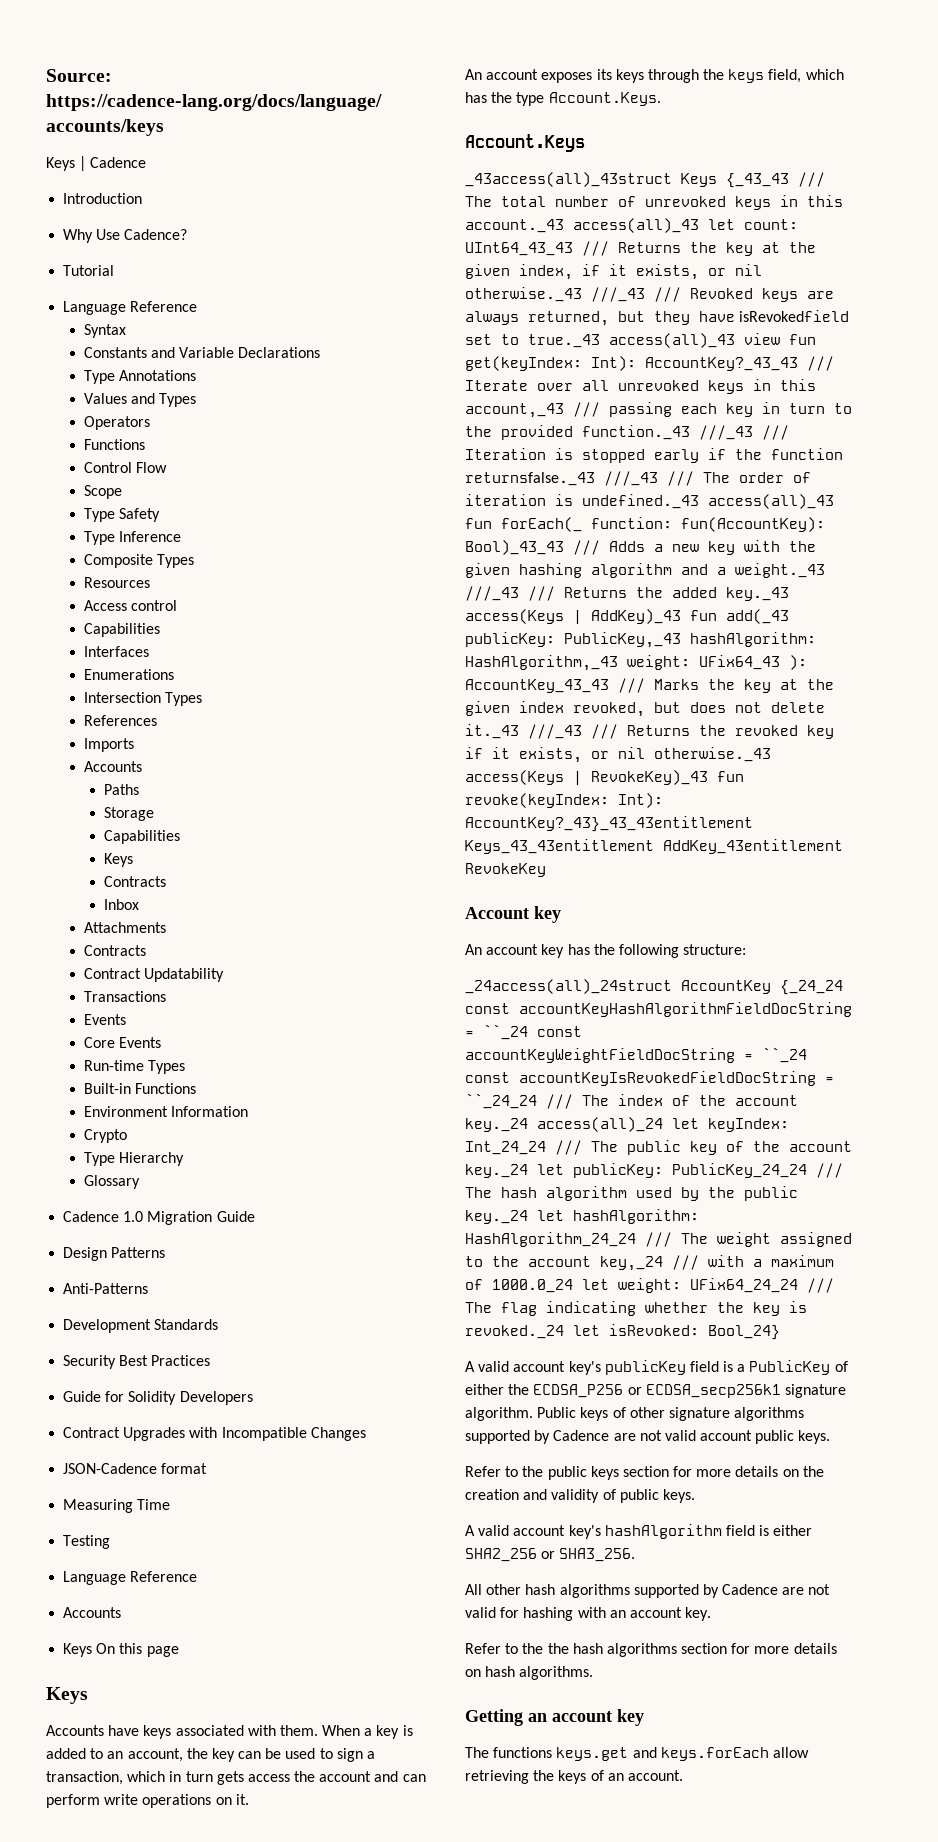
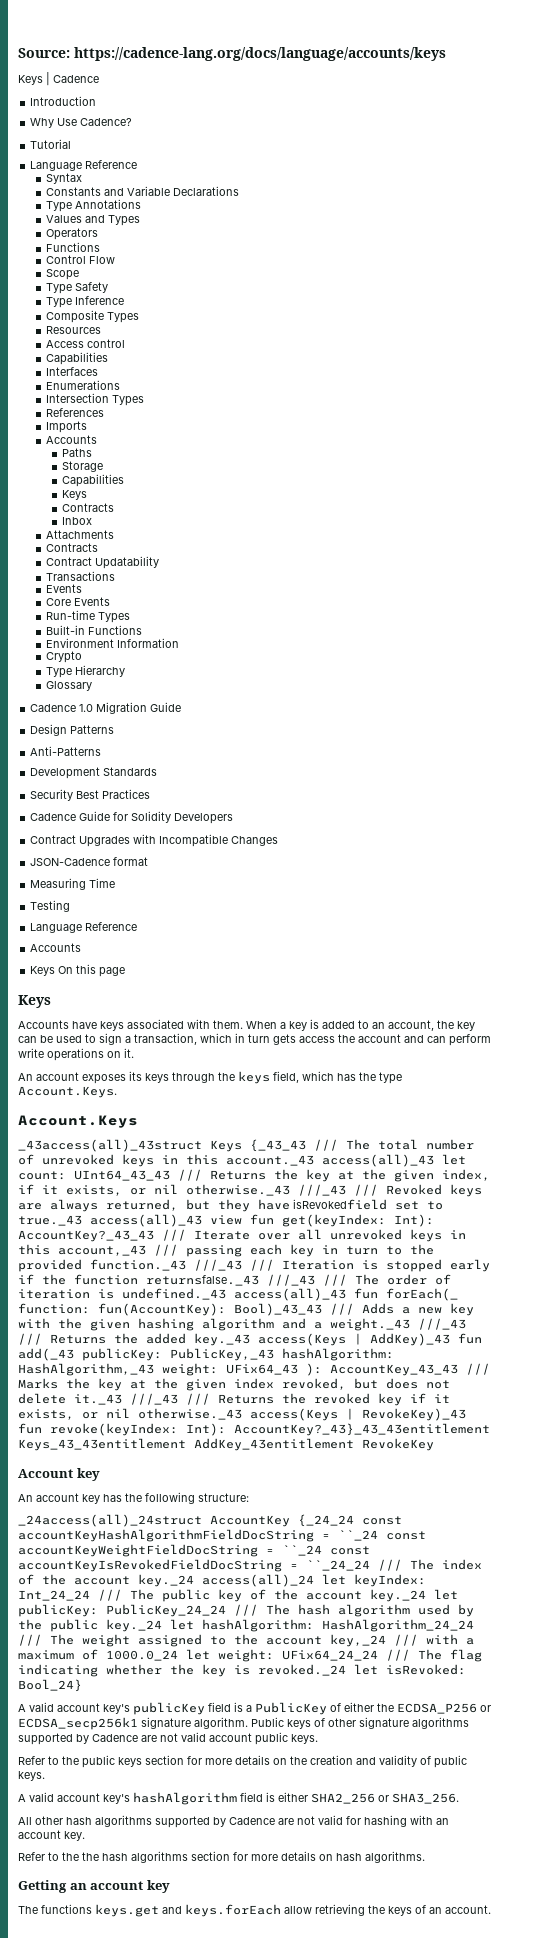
- Guide for Solidity Developers
+ Cadence Guide for Solidity Developers

